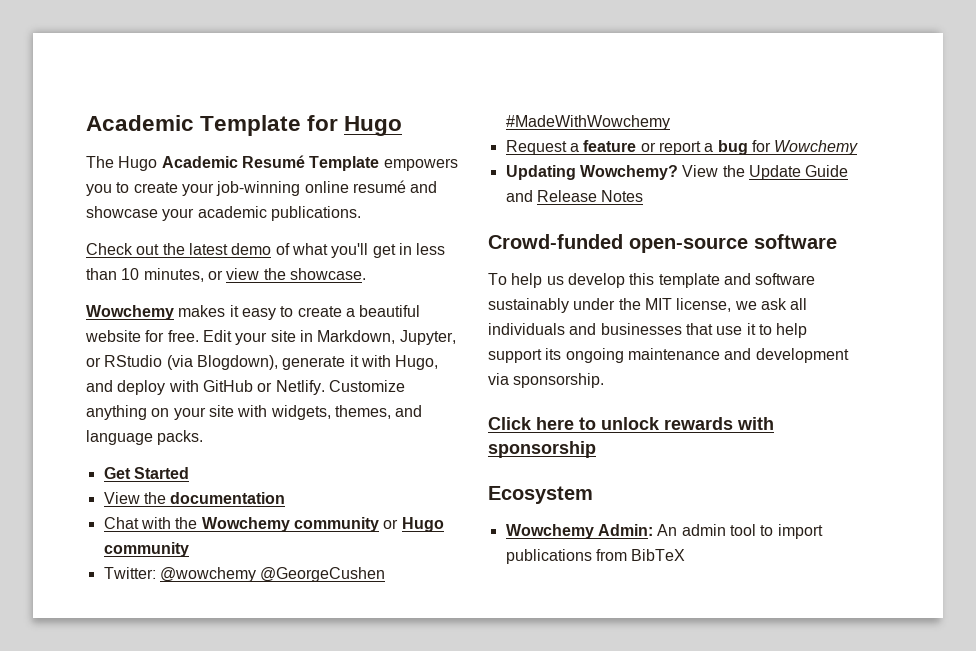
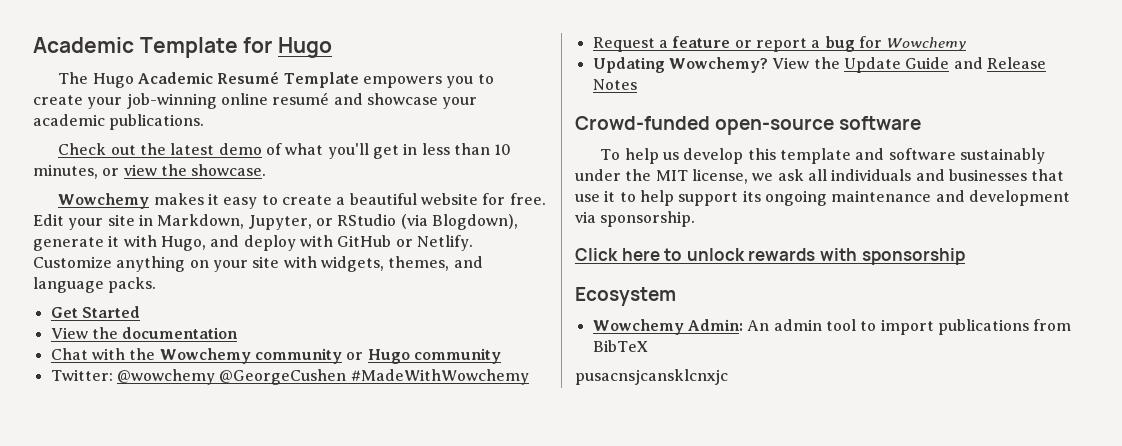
+ pusacnsjcansklcnxjc

